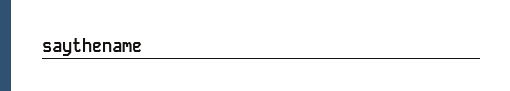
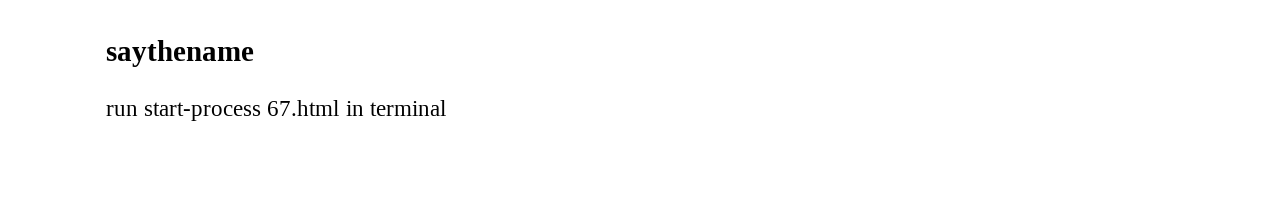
+ run start-process 67.html in terminal

